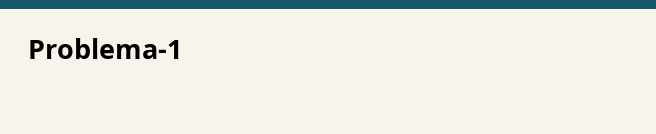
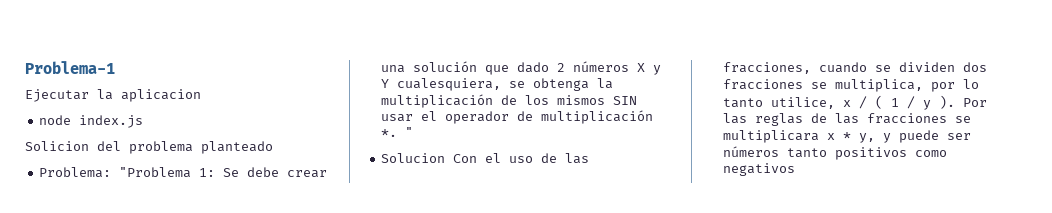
+ Ejecutar la aplicacion
+ node index.js
+ Solicion del problema planteado
+ Problema: "Problema 1: Se debe crear una solución que dado 2 números X y Y cualesquiera, se obtenga la multiplicación de los mismos SIN usar el operador de multiplicación *. "
+ Solucion Con el uso de las fracciones, cuando se dividen dos fracciones se multiplica, por lo tanto utilice, x / ( 1 / y ). Por las reglas de las fracciones se multiplicara x * y, y puede ser números tanto positivos como negativos

